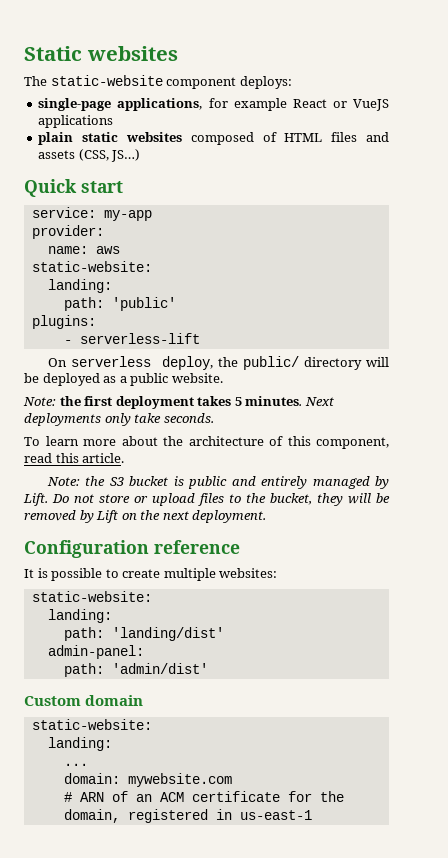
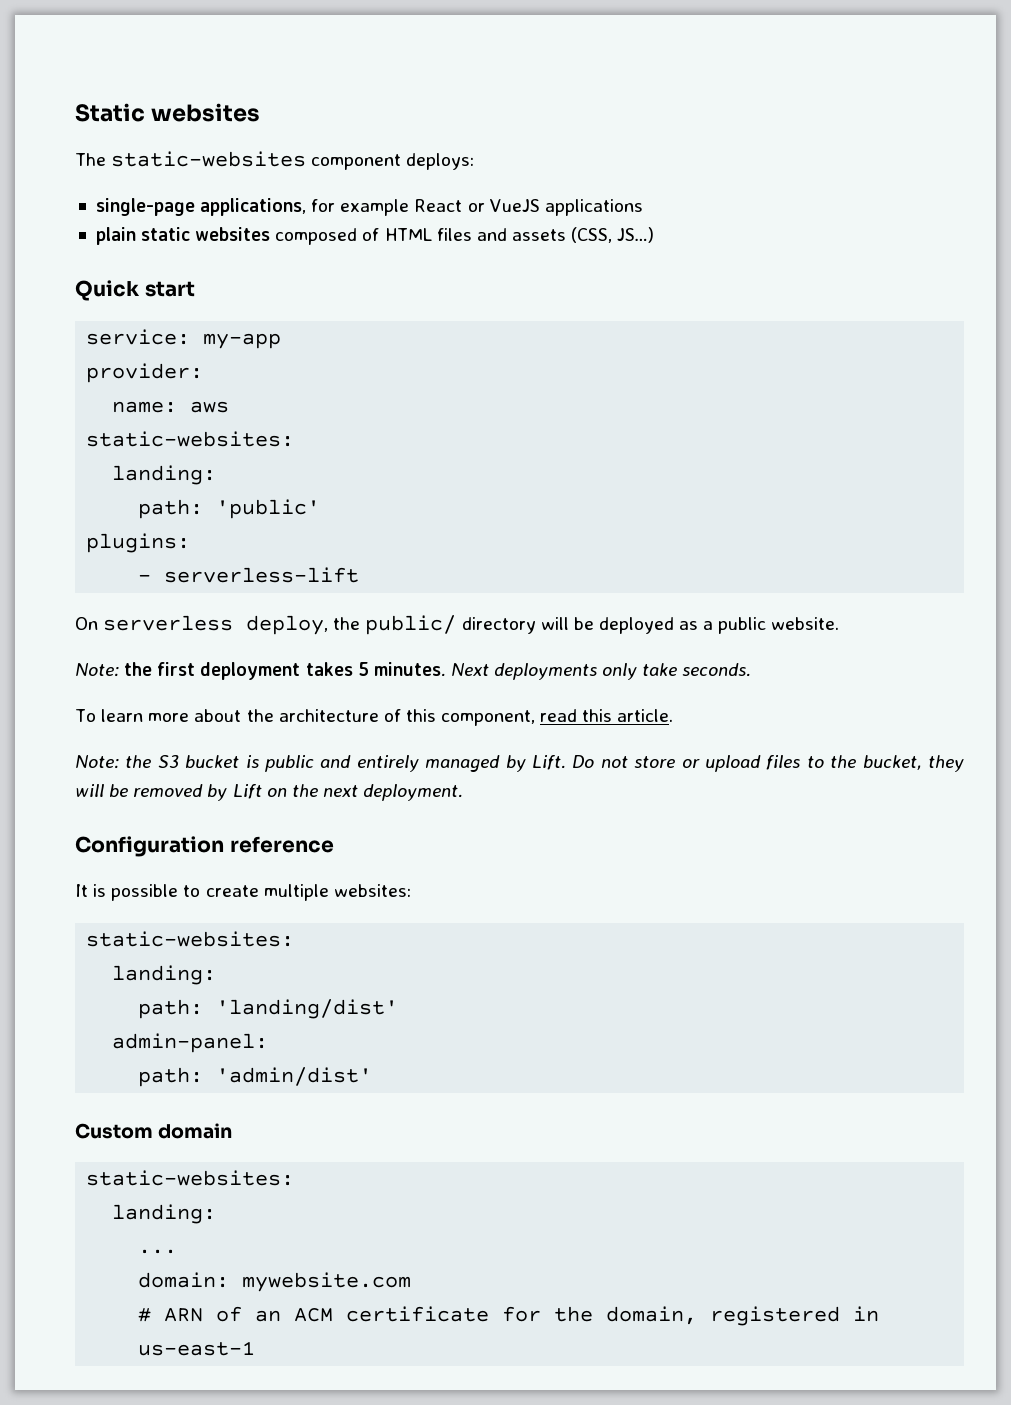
- The static-website component deploys:
+ The static-websites component deploys:
  name: aws
- static-website:
+ static-websites:
  It is possible to create multiple websites:
- static-website:
+ static-websites:
  Custom domain
- static-website:
+ static-websites:

